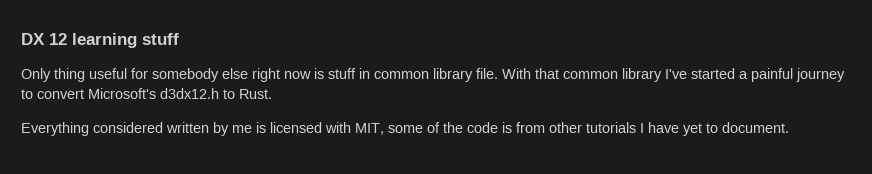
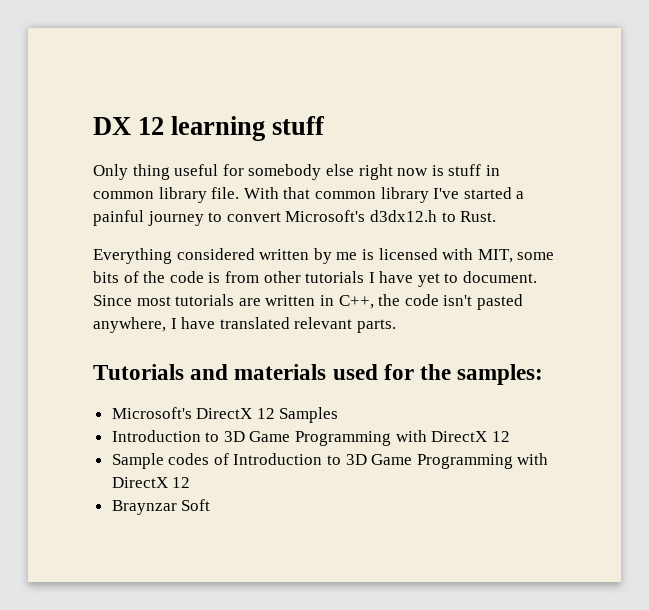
- Everything considered written by me is licensed with MIT, some of the code is from other tutorials I have yet to document.
+ Everything considered written by me is licensed with MIT, some bits of the code is from other tutorials I have yet to document.
+ Since most tutorials are written in C++, the code isn't pasted anywhere, I have translated relevant parts.
+ Tutorials and materials used for the samples:
+ Microsoft's DirectX 12 Samples
+ Introduction to 3D Game Programming with DirectX 12
+ Sample codes of Introduction to 3D Game Programming with DirectX 12
+ Braynzar Soft

